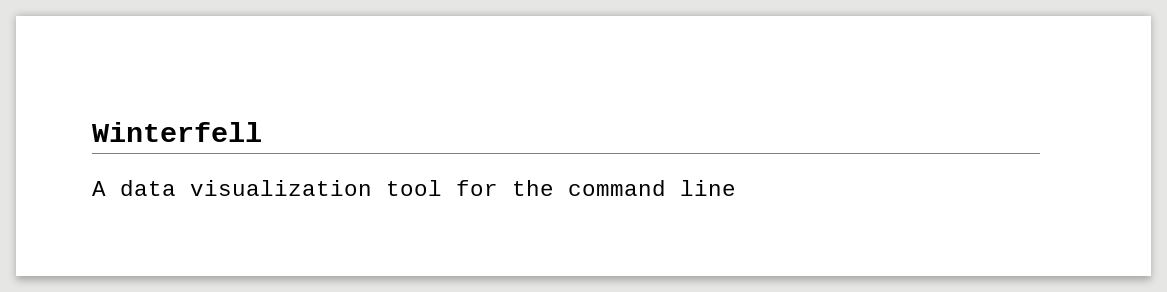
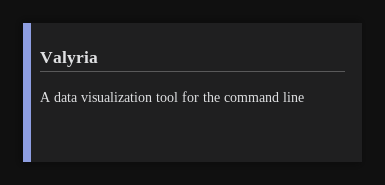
- Winterfell
+ Valyria

